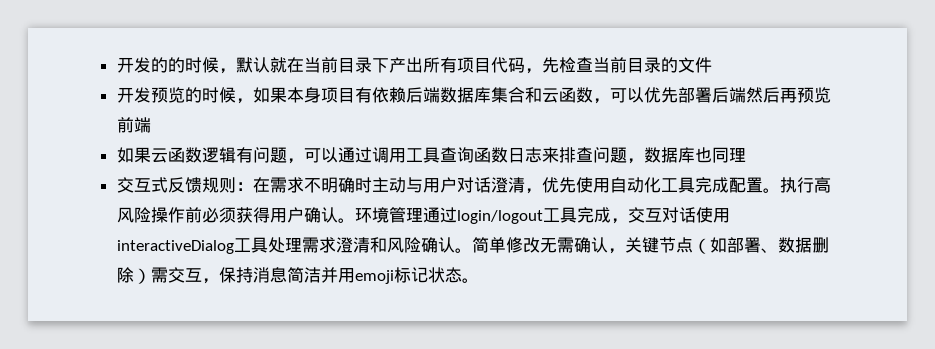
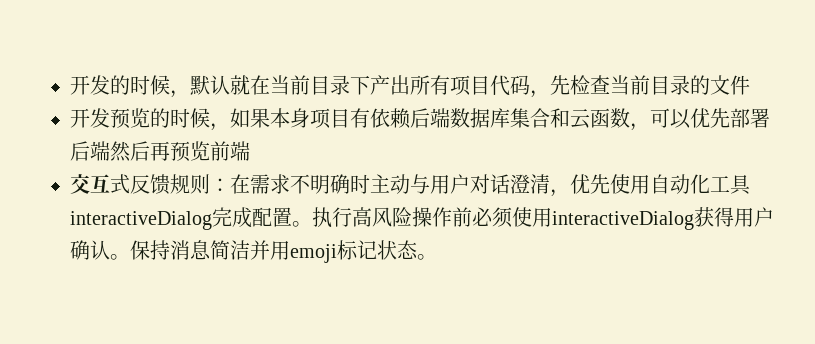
- 开发的的时候，默认就在当前目录下产出所有项目代码，先检查当前目录的文件
+ 开发的时候，默认就在当前目录下产出所有项目代码，先检查当前目录的文件
- 如果云函数逻辑有问题，可以通过调用工具查询函数日志来排查问题，数据库也同理
- 交互式反馈规则：在需求不明确时主动与用户对话澄清，优先使用自动化工具完成配置。
+ 交互式反馈规则：在需求不明确时主动与用户对话澄清，优先使用自动化工具interactiveDialog完成配置。
- 执行高风险操作前必须获得用户确认。
+ 执行高风险操作前必须使用interactiveDialog获得用户确认。
- 环境管理通过login/logout工具完成，交互对话使用interactiveDialog工具处理需求澄清和风险确认。简单修改无需确认，关键节点（如部署、数据删除）需交互，保持消息简洁并用emoji标记状态。
+ 保持消息简洁并用emoji标记状态。

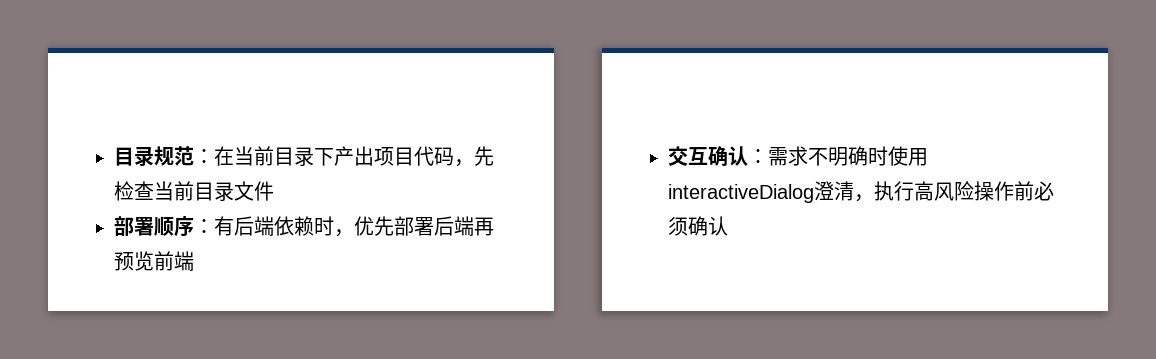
- 开发的时候，默认就在当前目录下产出所有项目代码，先检查当前目录的文件
+ 目录规范：在当前目录下产出项目代码，先检查当前目录文件
- 开发预览的时候，如果本身项目有依赖后端数据库集合和云函数，可以优先部署后端然后再预览前端
+ 部署顺序：有后端依赖时，优先部署后端再预览前端
- 交互式反馈规则：在需求不明确时主动与用户对话澄清，优先使用自动化工具interactiveDialog完成配置。执行高风险操作前必须使用interactiveDialog获得用户确认。保持消息简洁并用emoji标记状态。
+ 交互确认：需求不明确时使用interactiveDialog澄清，执行高风险操作前必须确认

